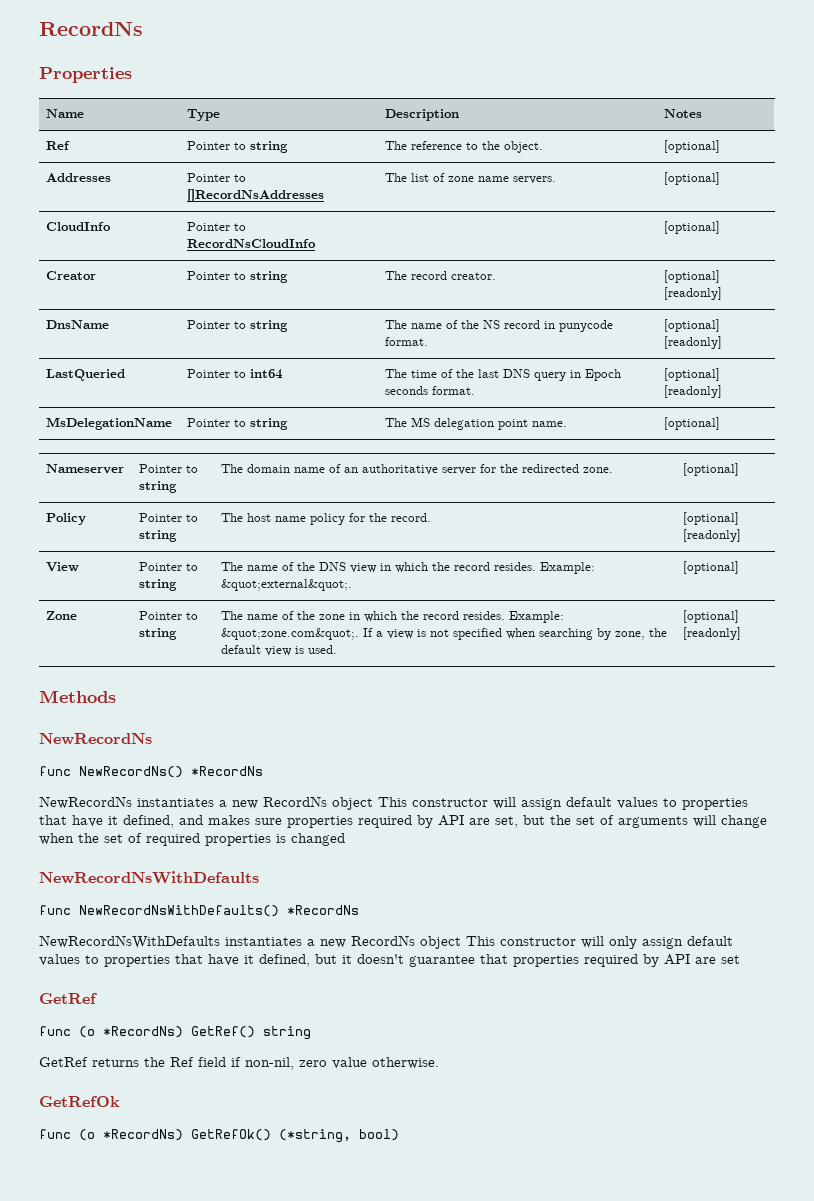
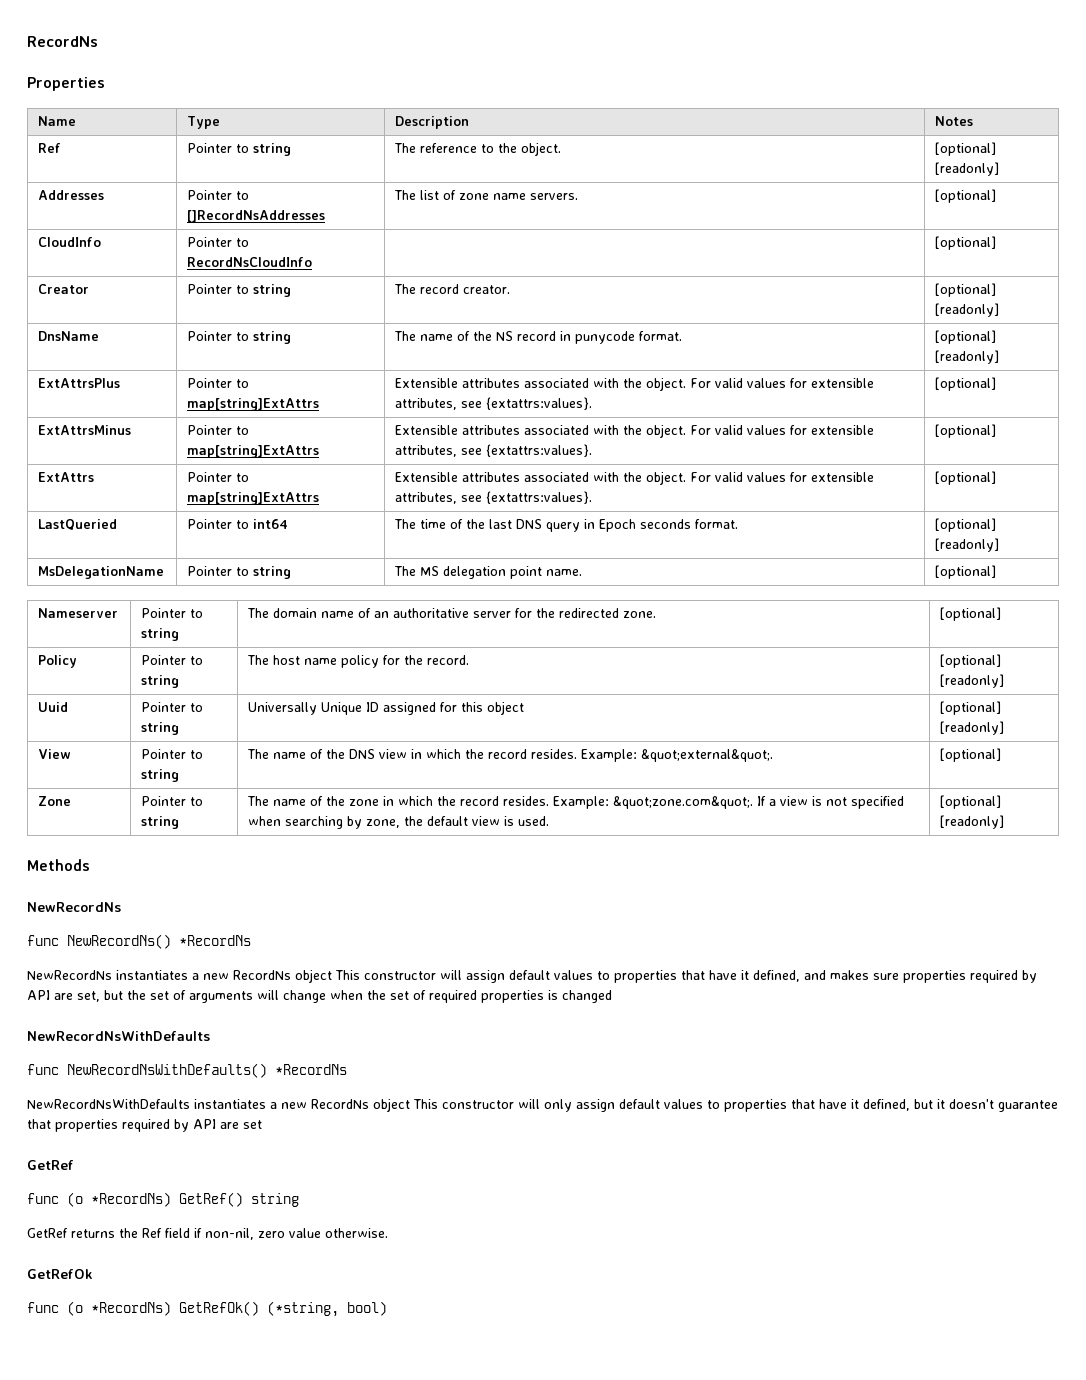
- Ref | Pointer to string | The reference to the object. | [optional]
+ Ref | Pointer to string | The reference to the object. | [optional] [readonly]
+ ExtAttrsPlus | Pointer to map[string]ExtAttrs | Extensible attributes associated with the object. For valid values for extensible attributes, see {extattrs:values}. | [optional]
+ ExtAttrsMinus | Pointer to map[string]ExtAttrs | Extensible attributes associated with the object. For valid values for extensible attributes, see {extattrs:values}. | [optional]
+ ExtAttrs | Pointer to map[string]ExtAttrs | Extensible attributes associated with the object. For valid values for extensible attributes, see {extattrs:values}. | [optional]
+ Uuid | Pointer to string | Universally Unique ID assigned for this object | [optional] [readonly]

